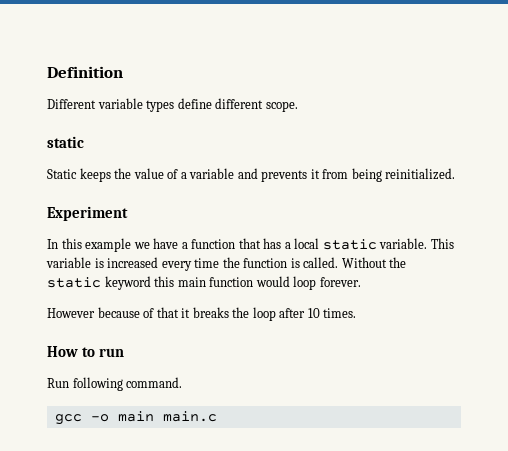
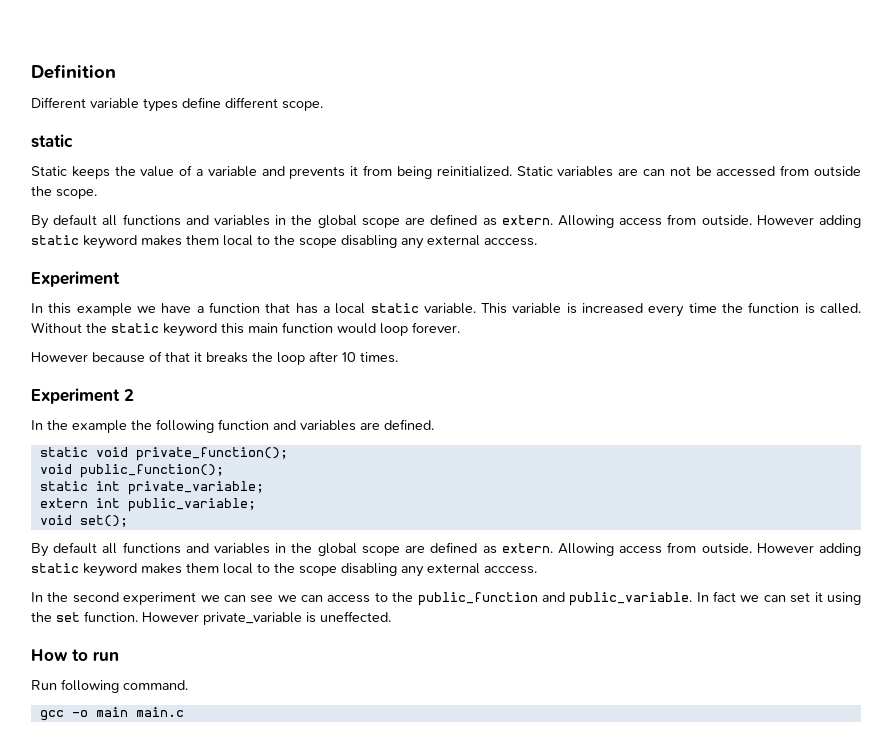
+ Static variables are can not be accessed from outside the scope.
+ By default all functions and variables in the global scope are defined as extern. Allowing access from outside. However adding static keyword makes them local to the scope disabling any external acccess.
+ Experiment 2
+ In the example the following function and variables are defined.
+ static void private_function();
+ void public_function();
+ static int private_variable;
+ extern int public_variable;
+ void set();
+ By default all functions and variables in the global scope are defined as extern. Allowing access from outside. However adding static keyword makes them local to the scope disabling any external acccess.
+ In the second experiment we can see we can access to the public_function and public_variable. In fact we can set it using the set function. However private_variable is uneffected.

